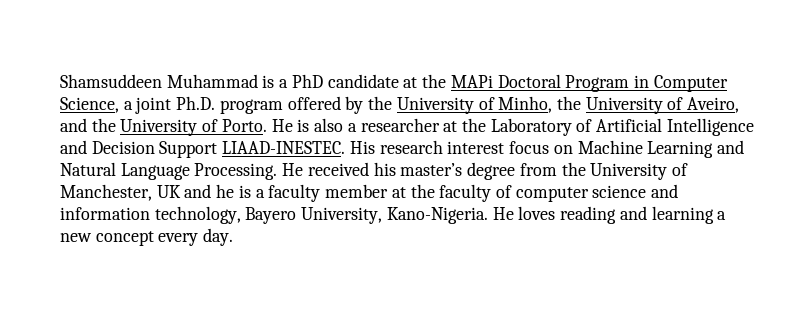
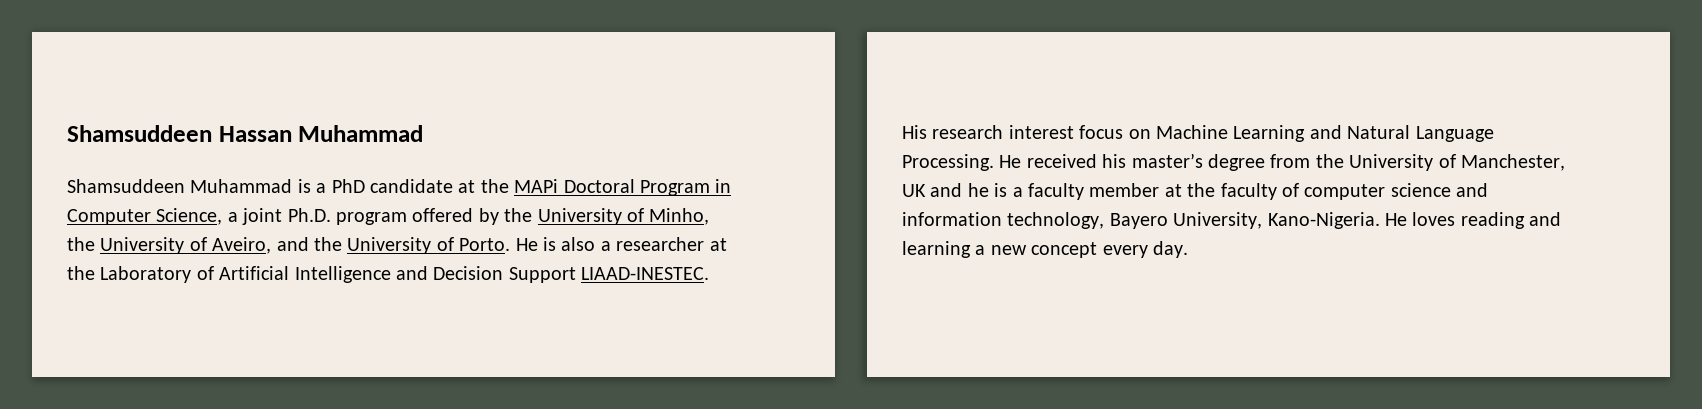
+ Shamsuddeen Hassan Muhammad

